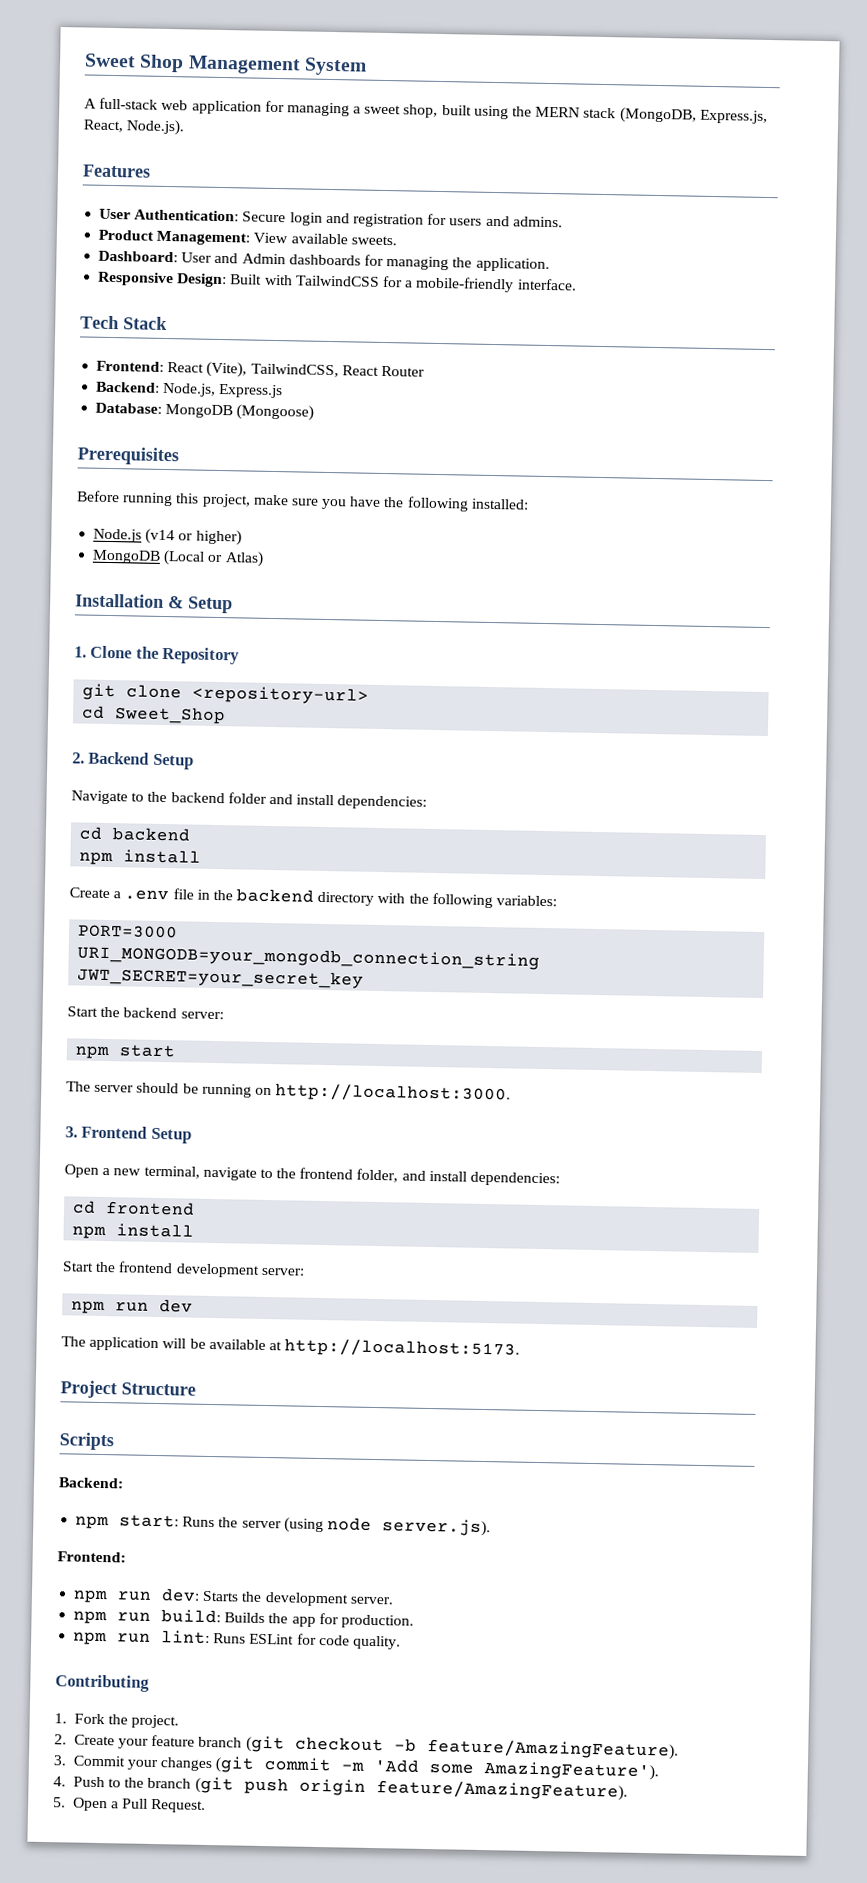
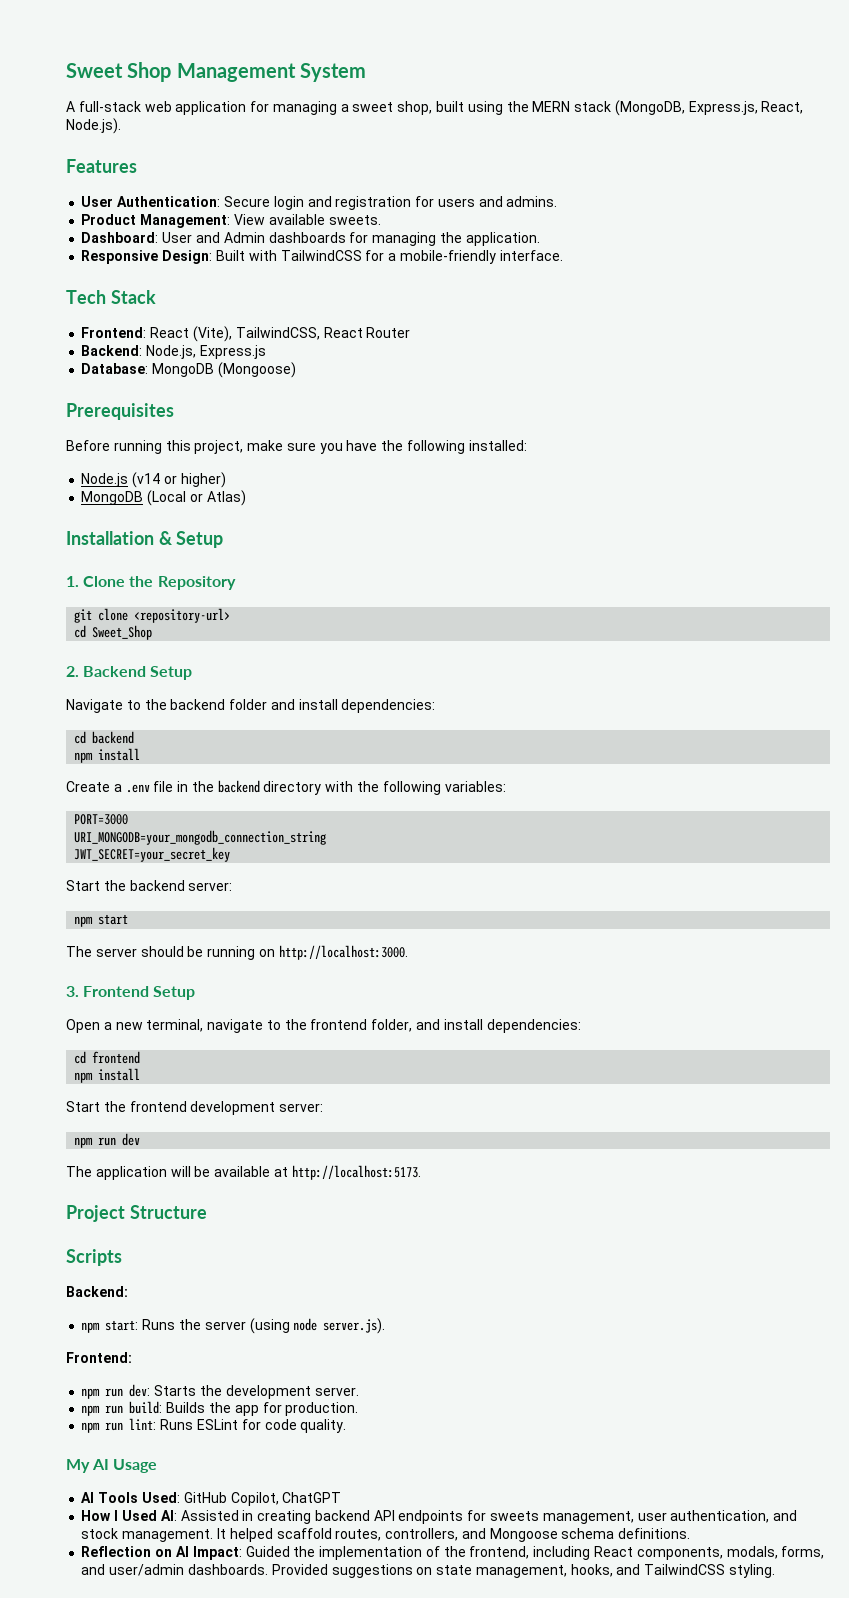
- Contributing
- 1. Fork the project.
- 2. Create your feature branch (git checkout -b feature/AmazingFeature).
- 3. Commit your changes (git commit -m 'Add some AmazingFeature').
- 4. Push to the branch (git push origin feature/AmazingFeature).
- 5. Open a Pull Request.
+ My AI Usage
+ AI Tools Used: GitHub Copilot, ChatGPT
+ How I Used AI: Assisted in creating backend API endpoints for sweets management, user authentication, and stock management. It helped scaffold routes, controllers, and Mongoose schema definitions.
+ Reflection on AI Impact: Guided the implementation of the frontend, including React components, modals, forms, and user/admin dashboards. Provided suggestions on state management, hooks, and TailwindCSS styling.

